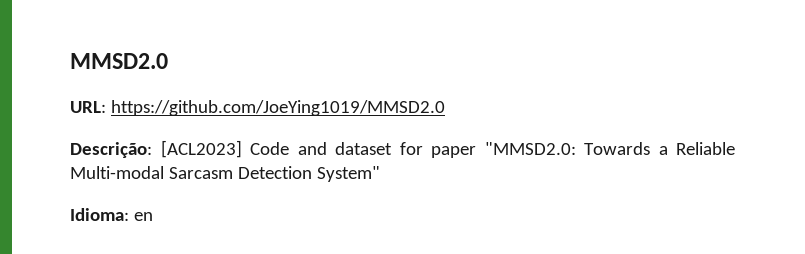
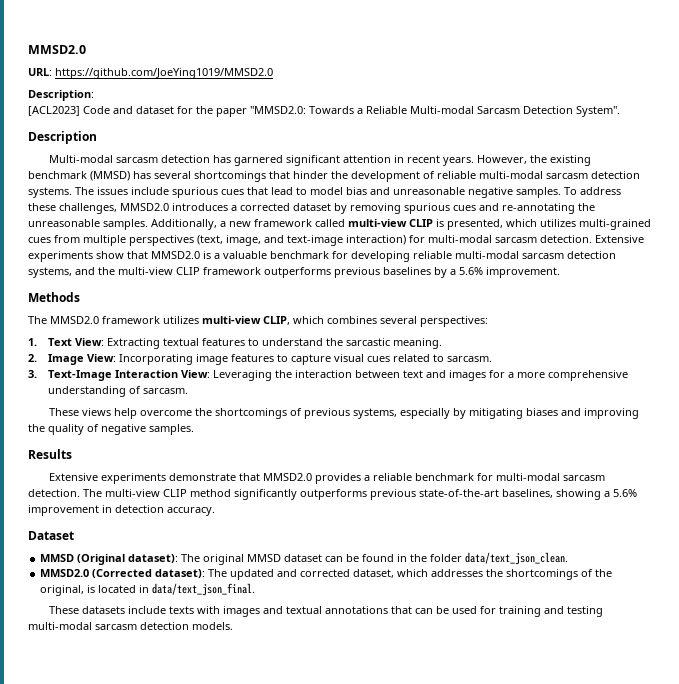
- Descrição: [ACL2023] Code and dataset for paper "MMSD2.0: Towards a Reliable Multi-modal Sarcasm Detection System"
- Idioma: en
+ Description:
+ [ACL2023] Code and dataset for the paper "MMSD2.0: Towards a Reliable Multi-modal Sarcasm Detection System".
+ Description
+ Multi-modal sarcasm detection has garnered significant attention in recent years. However, the existing benchmark (MMSD) has several shortcomings that hinder the development of reliable multi-modal sarcasm detection systems. The issues include spurious cues that lead to model bias and unreasonable negative samples. To address these challenges, MMSD2.0 introduces a corrected dataset by removing spurious cues and re-annotating the unreasonable samples. Additionally, a new framework called multi-view CLIP is presented, which utilizes multi-grained cues from multiple perspectives (text, image, and text-image interaction) for multi-modal sarcasm detection. Extensive experiments show that MMSD2.0 is a valuable benchmark for developing reliable multi-modal sarcasm detection systems, and the multi-view CLIP framework outperforms previous baselines by a 5.6% improvement.
+ Methods
+ The MMSD2.0 framework utilizes multi-view CLIP, which combines several perspectives:
+ 1. Text View: Extracting textual features to understand the sarcastic meaning.
+ 2. Image View: Incorporating image features to capture visual cues related to sarcasm.
+ 3. Text-Image Interaction View: Leveraging the interaction between text and images for a more comprehensive understanding of sarcasm.
+ These views help overcome the shortcomings of previous systems, especially by mitigating biases and improving the quality of negative samples.
+ Results
+ Extensive experiments demonstrate that MMSD2.0 provides a reliable benchmark for multi-modal sarcasm detection. The multi-view CLIP method significantly outperforms previous state-of-the-art baselines, showing a 5.6% improvement in detection accuracy.
+ Dataset
+ MMSD (Original dataset): The original MMSD dataset can be found in the folder data/text_json_clean.
+ MMSD2.0 (Corrected dataset): The updated and corrected dataset, which addresses the shortcomings of the original, is located in data/text_json_final.
+ These datasets include texts with images and textual annotations that can be used for training and testing multi-modal sarcasm detection models.

